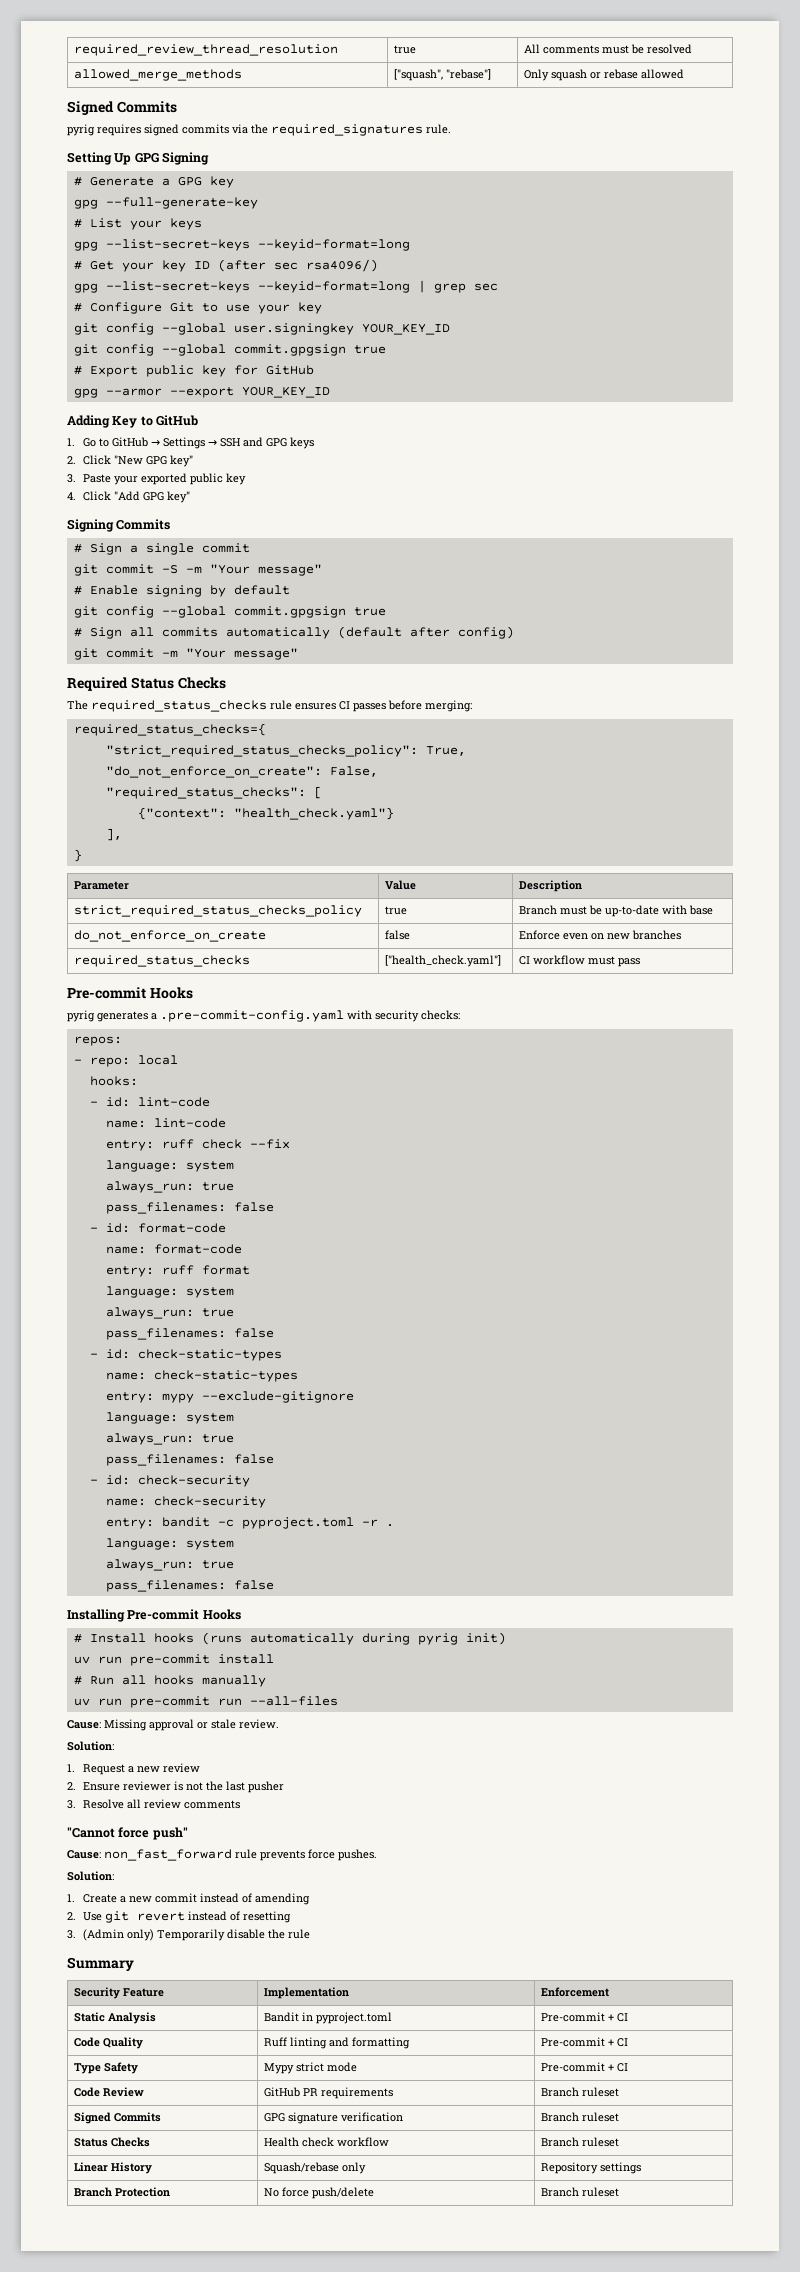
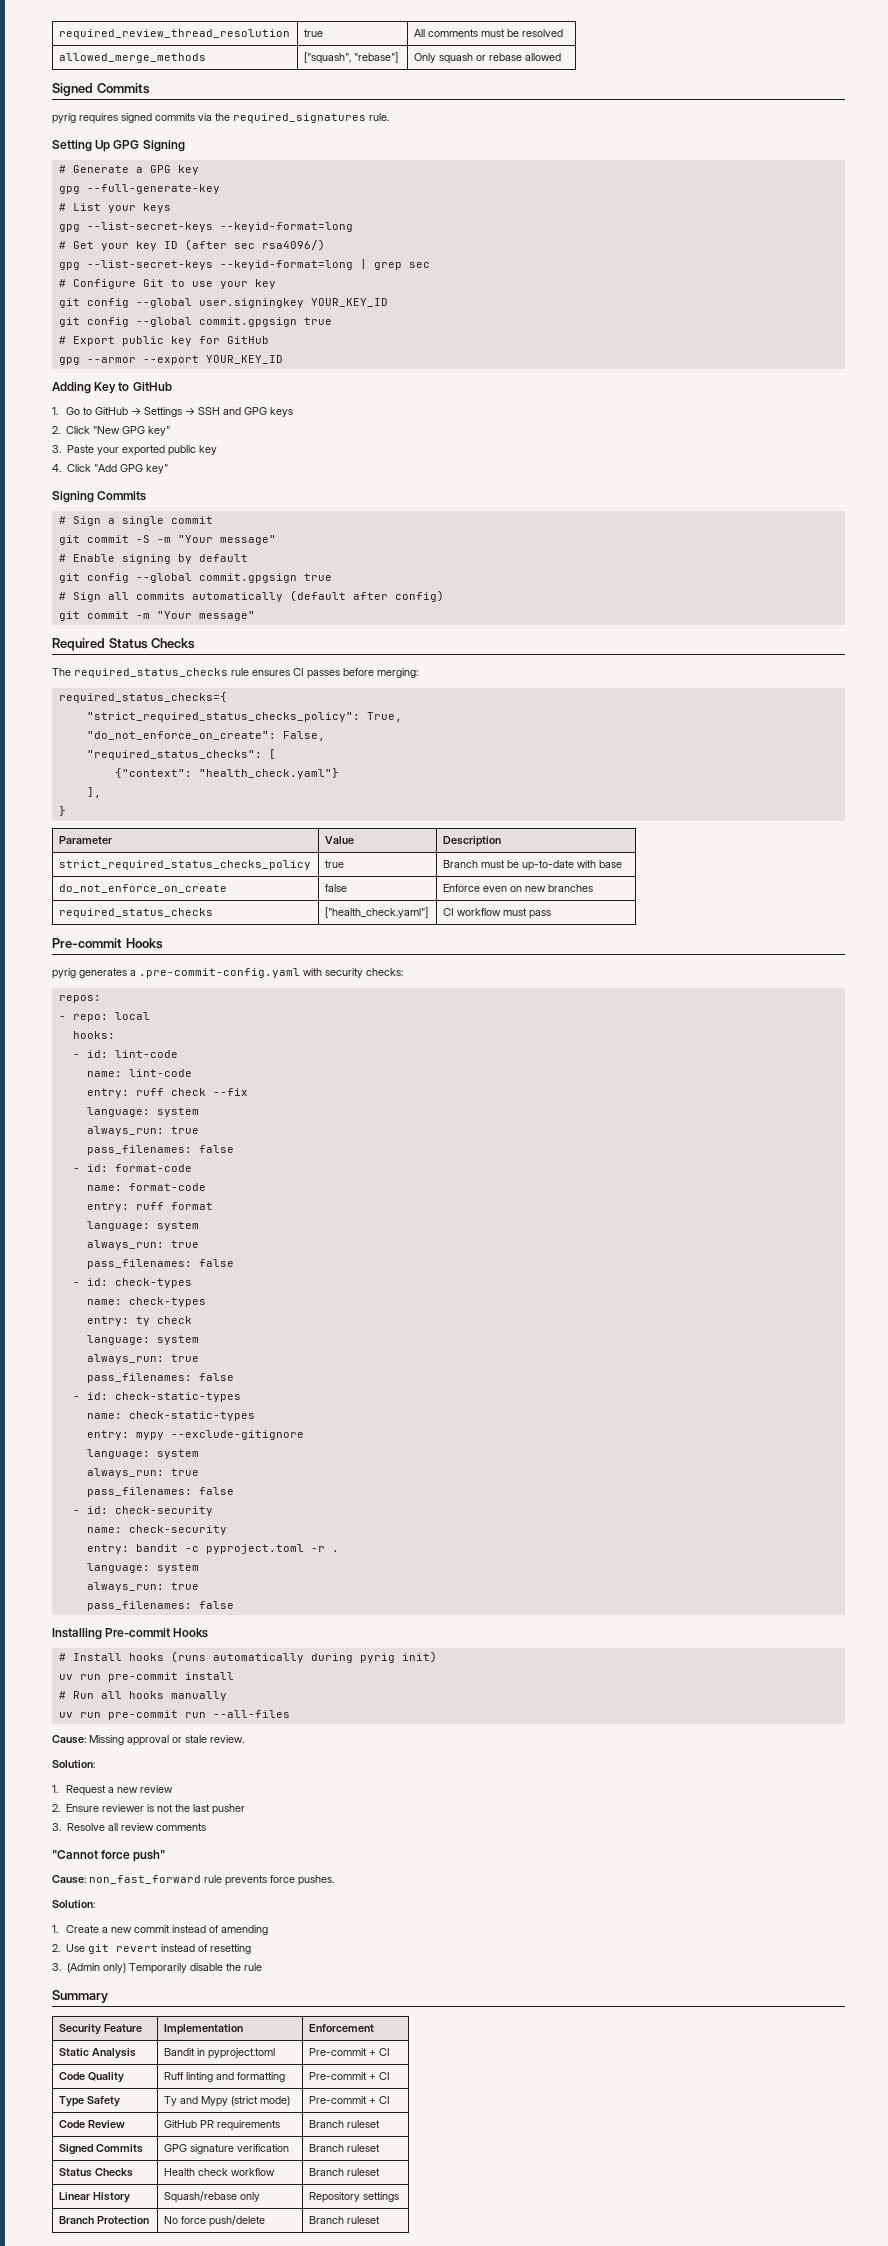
+ - id: check-types
+ name: check-types
+ entry: ty check
+ language: system
+ always_run: true
+ pass_filenames: false
- Type Safety | Mypy strict mode | Pre-commit + CI
+ Type Safety | Ty and Mypy (strict mode) | Pre-commit + CI

